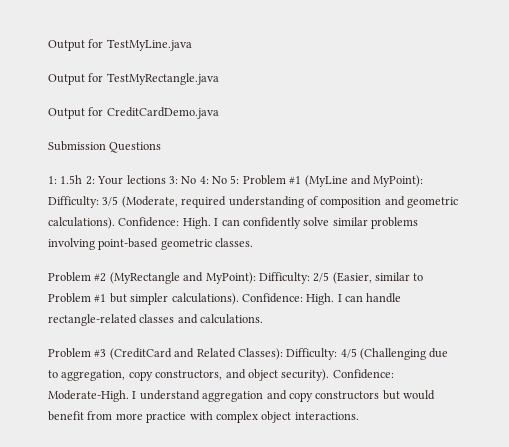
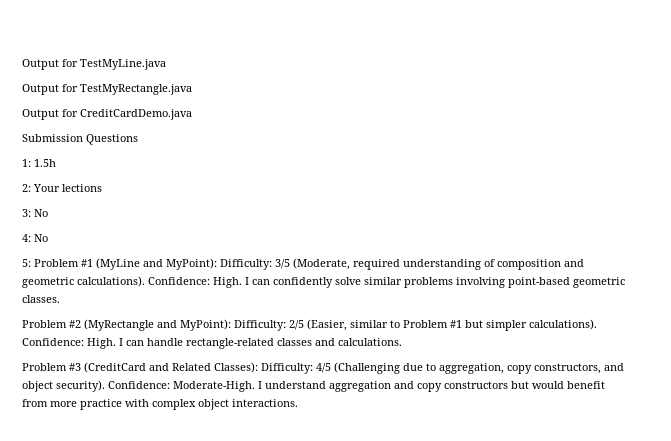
- 1: 1.5h 2: Your lections 3: No 4: No 5: Problem #1 (MyLine and MyPoint): Difficulty: 3/5 (Moderate, required understanding of composition and geometric calculations).
+ 1: 1.5h
+ 2: Your lections
+ 3: No
+ 4: No
+ 5: Problem #1 (MyLine and MyPoint): Difficulty: 3/5 (Moderate, required understanding of composition and geometric calculations).

